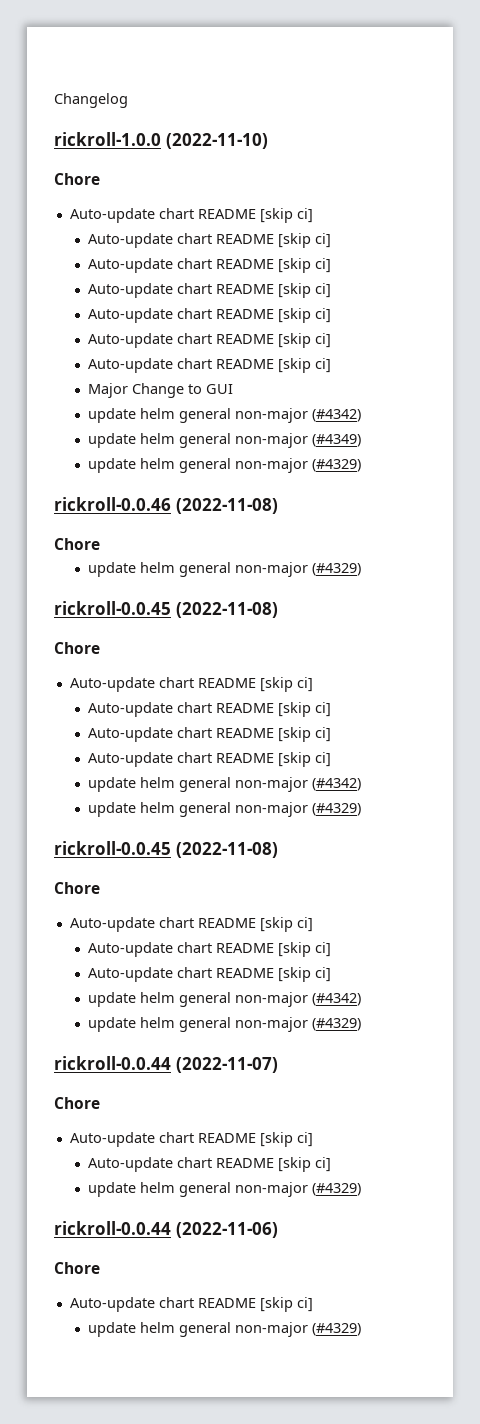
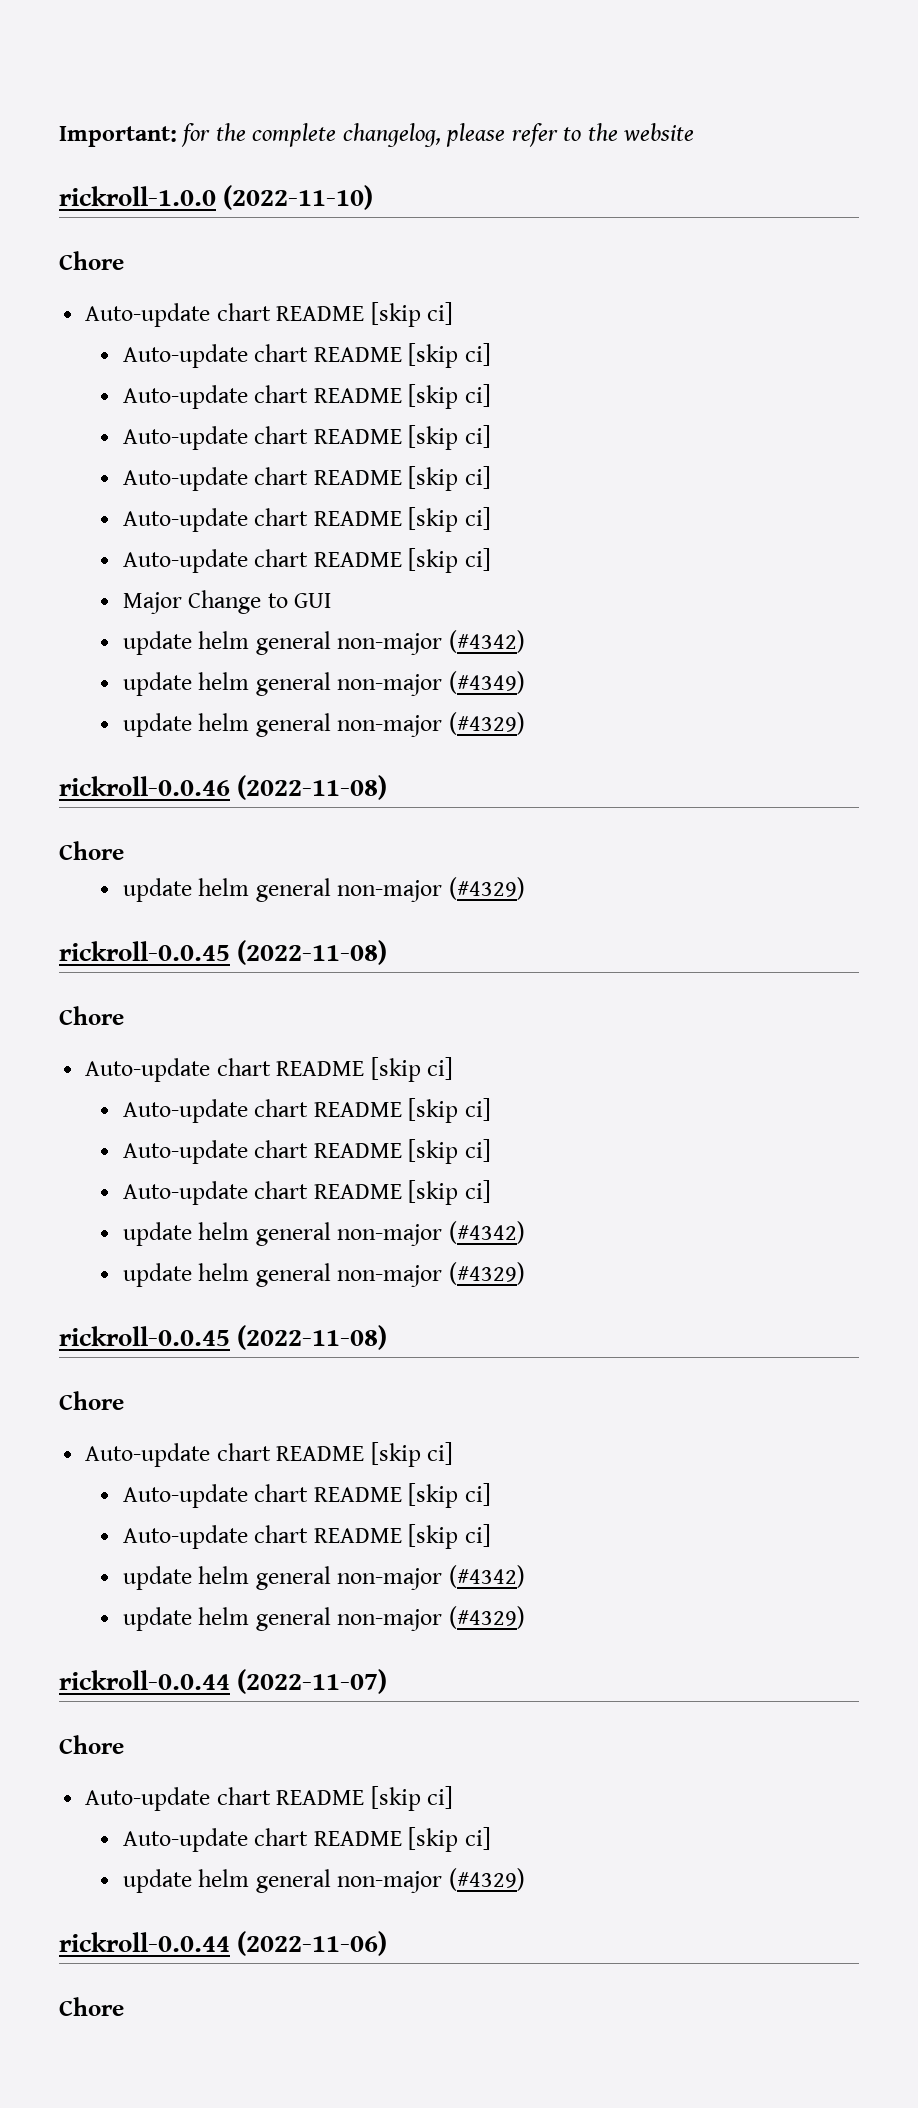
- Changelog
+ Important: for the complete changelog, please refer to the website
  rickroll-0.0.44 (2022-11-06)
  Chore
- Auto-update chart README [skip ci]
- update helm general non-major (#4329)

